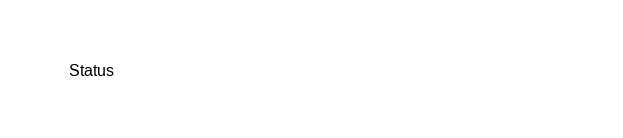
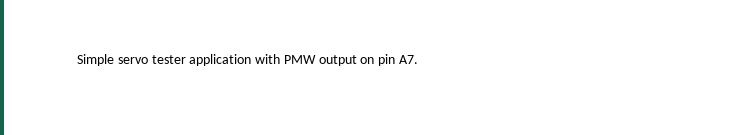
- Status
+ Simple servo tester application with PMW output on pin A7.

